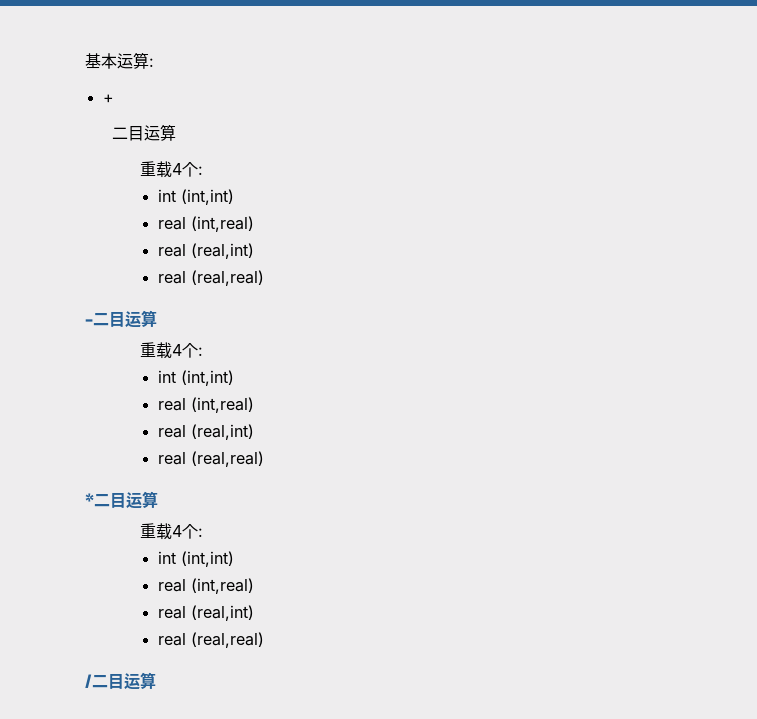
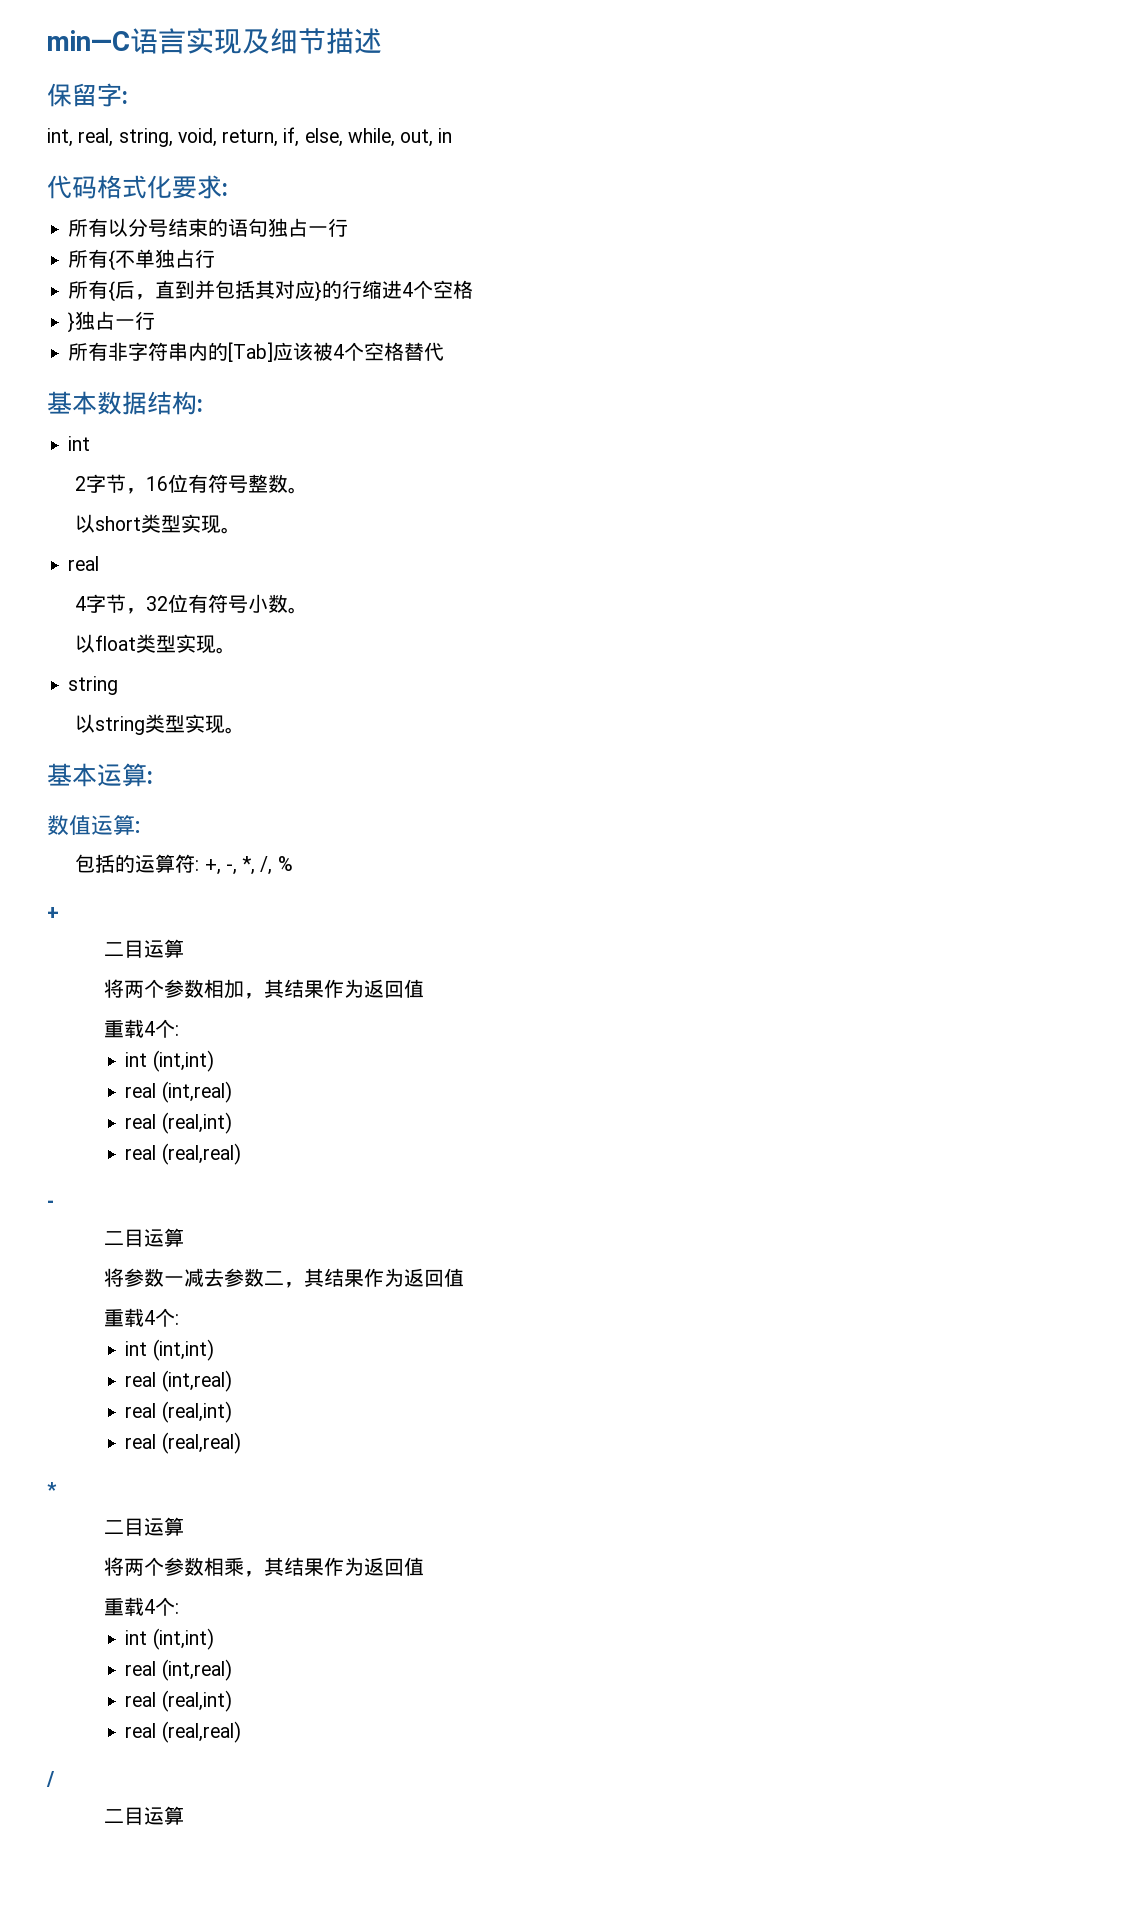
+ min—C语言实现及细节描述
+ 保留字:
+ int, real, string, void, return, if, else, while, out, in
+ 代码格式化要求:
+ 所有以分号结束的语句独占一行
+ 所有{不单独占行
+ 所有{后，直到并包括其对应}的行缩进4个空格
+ }独占一行
+ 所有非字符串内的[Tab]应该被4个空格替代
+ 基本数据结构:
+ int
+ 2字节，16位有符号整数。
+ 以short类型实现。
+ real
+ 4字节，32位有符号小数。
+ 以float类型实现。
+ string
+ 以string类型实现。
  基本运算:
+ 数值运算:
+ 包括的运算符: +, -, *, /, %
  +
  二目运算
+ 将两个参数相加，其结果作为返回值
- -二目运算
+ -
+ 二目运算
+ 将参数一减去参数二，其结果作为返回值
- *二目运算
+ *
+ 二目运算
+ 将两个参数相乘，其结果作为返回值
- /二目运算
+ /
+ 二目运算

